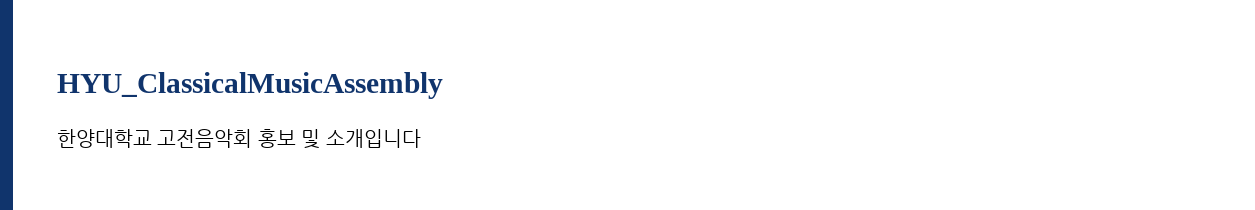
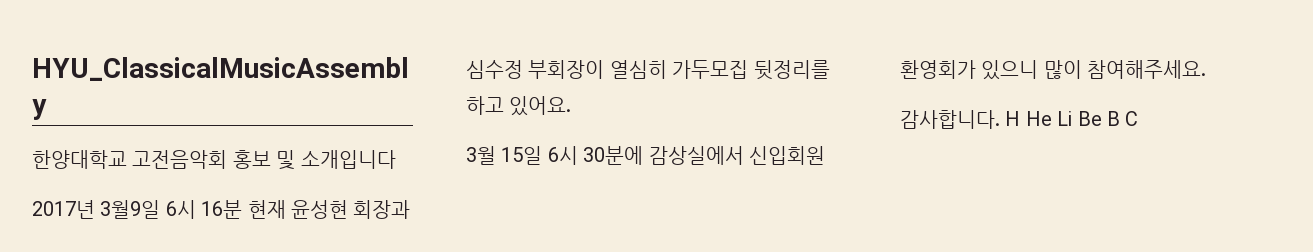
+ 2017년 3월9일 6시 16분 현재 윤성현 회장과 심수정 부회장이 열심히 가두모집 뒷정리를 하고 있어요.
+ 3월 15일 6시 30분에 감상실에서 신입회원 환영회가 있으니 많이 참여해주세요.
+ 감사합니다. H He Li Be B C

